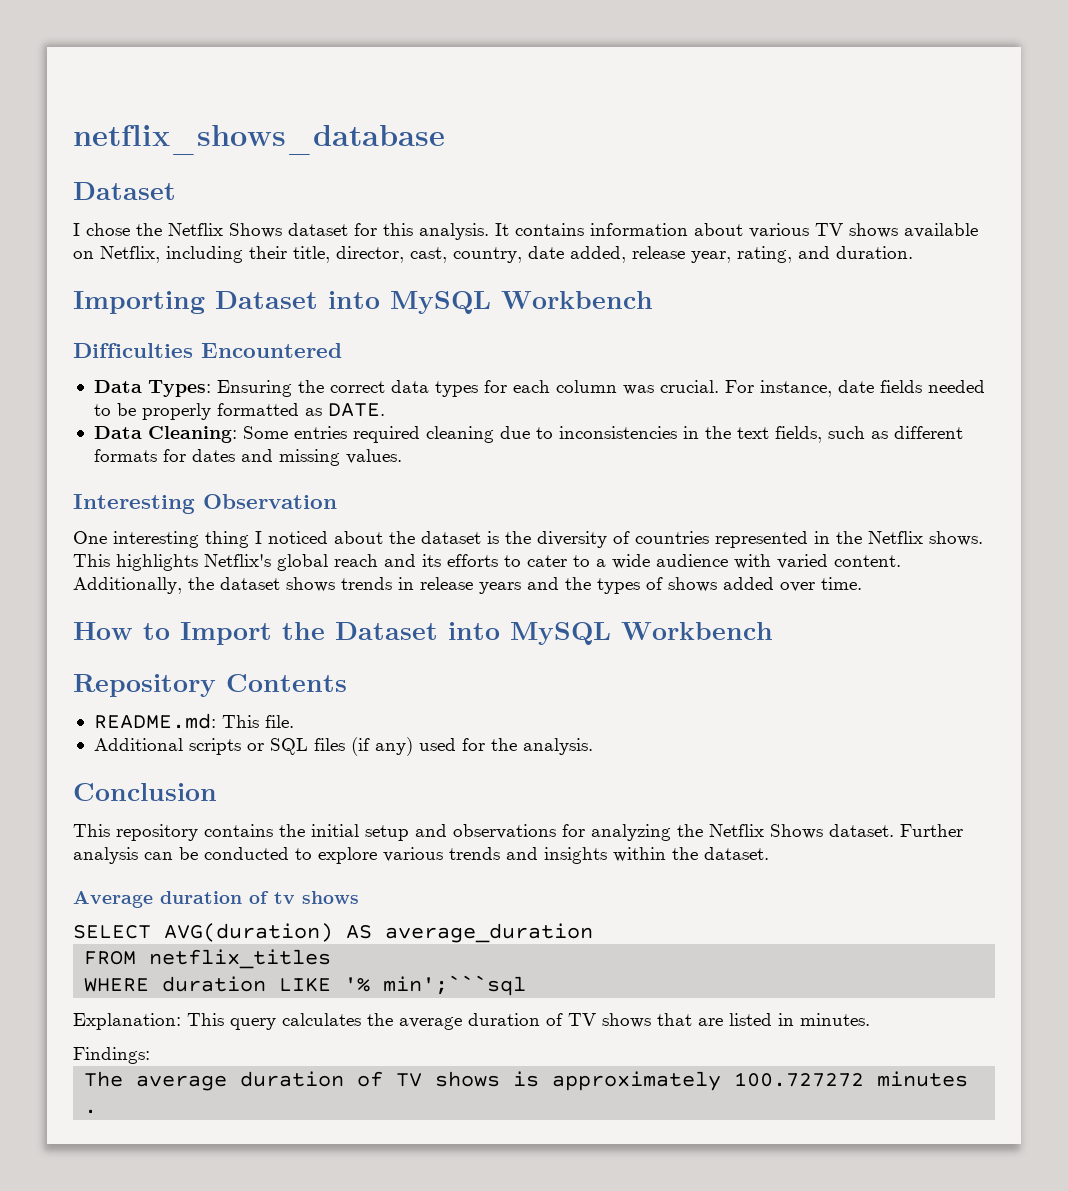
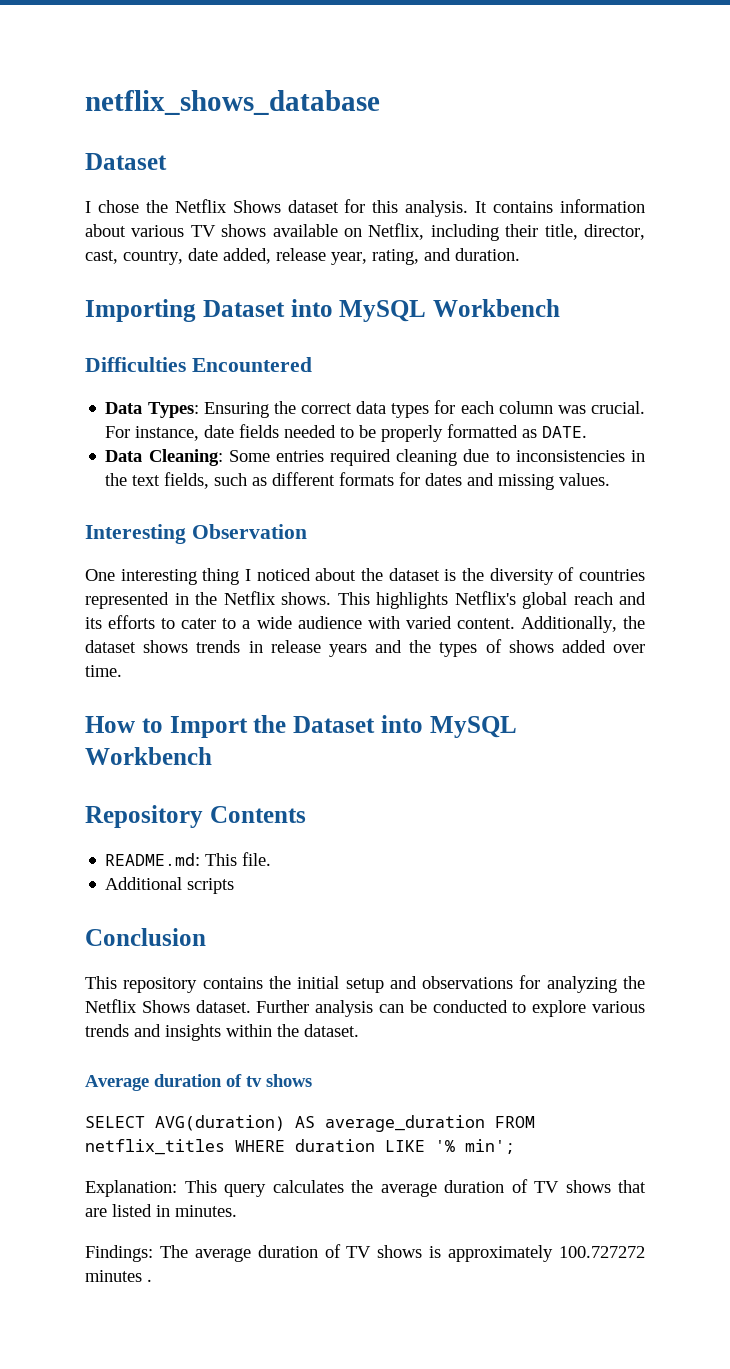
- Additional scripts or SQL files (if any) used for the analysis.
+ Additional scripts
- SELECT AVG(duration) AS average_duration
- FROM netflix_titles
- WHERE duration LIKE '% min';```sql
+ SELECT AVG(duration) AS average_duration FROM netflix_titles WHERE duration LIKE '% min';
- Findings:
- The average duration of TV shows is approximately 100.727272 minutes .
+ Findings: The average duration of TV shows is approximately 100.727272 minutes .

